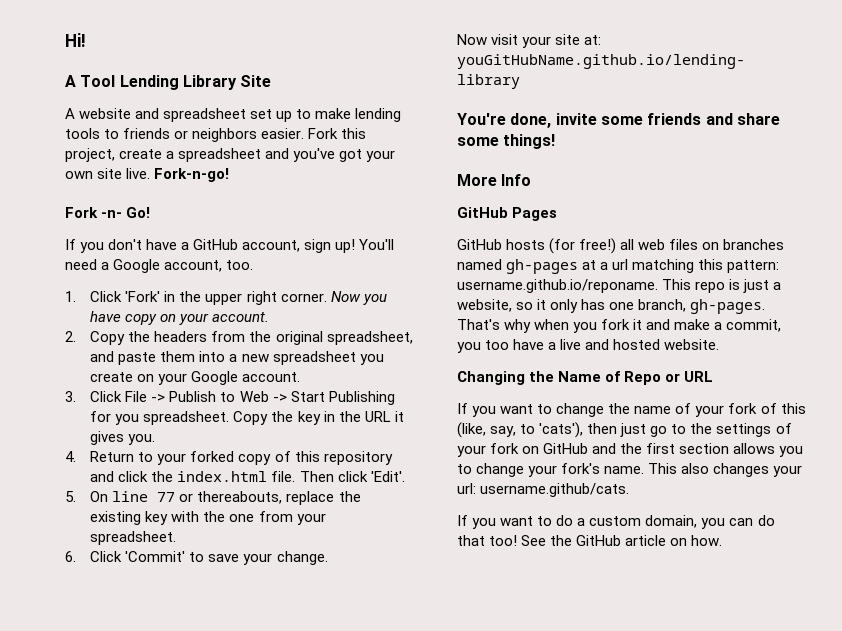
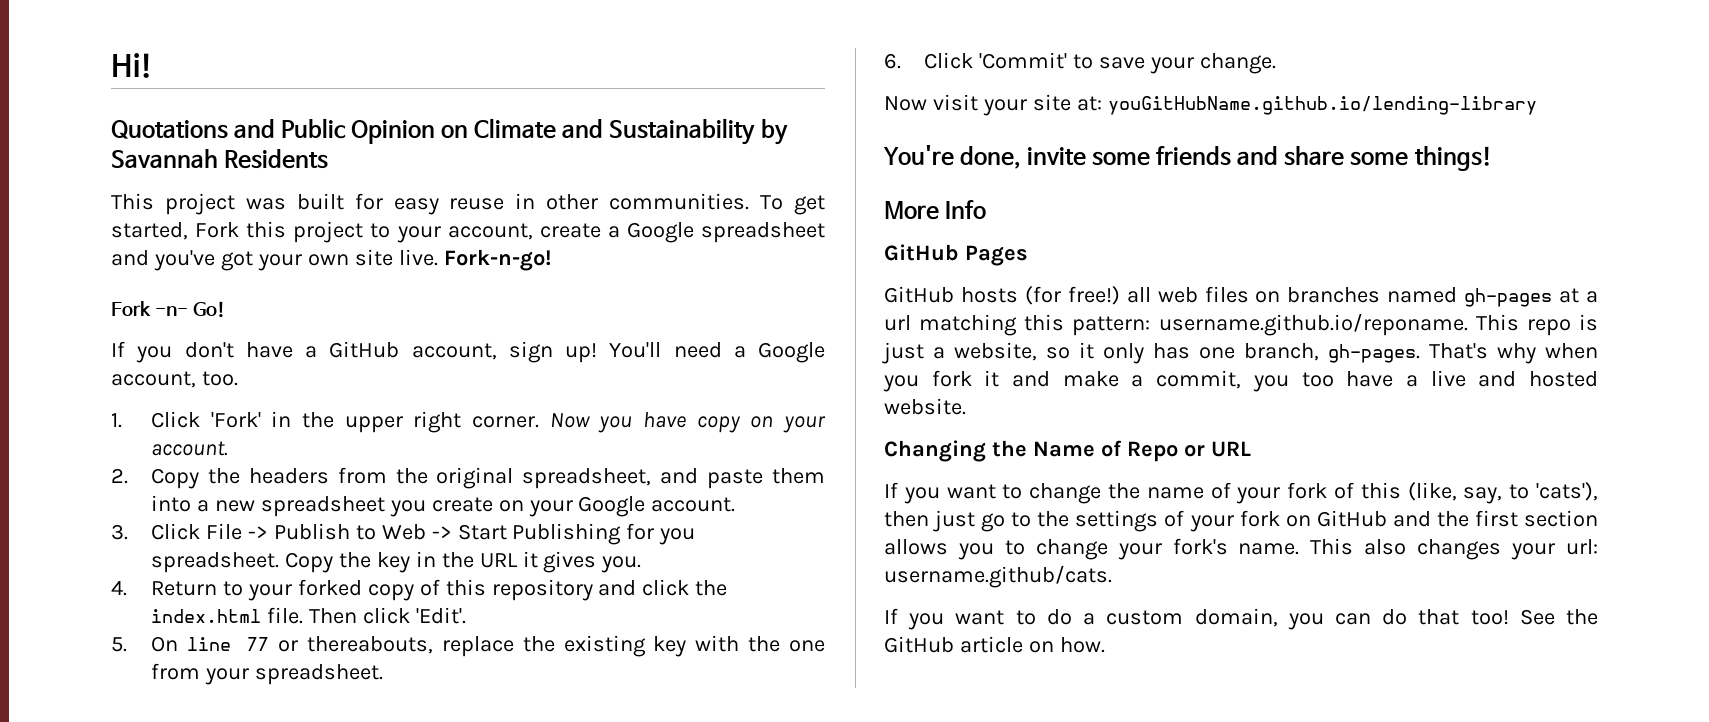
- A Tool Lending Library Site
- A website and spreadsheet set up to make lending tools to friends or neighbors easier. Fork this project, create a spreadsheet and you've got your own site live.
+ Quotations and Public Opinion on Climate and Sustainability by Savannah Residents
+ This project was built for easy reuse in other communities. To get started, Fork this project to your account, create a Google spreadsheet and you've got your own site live.

